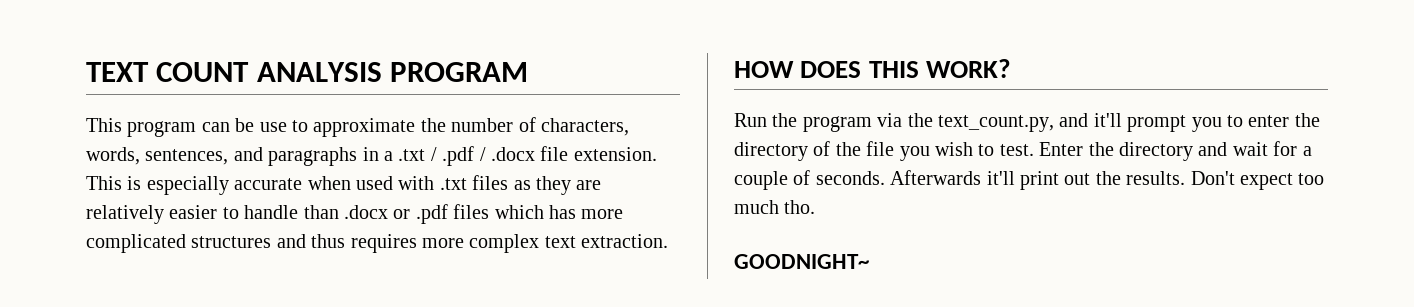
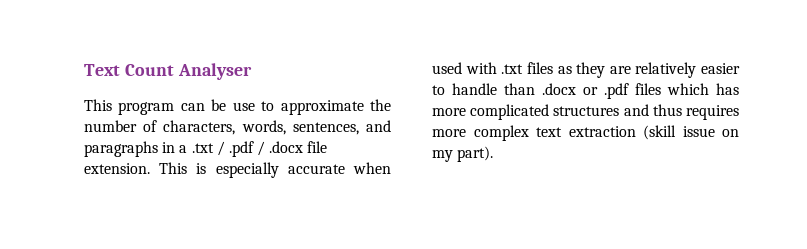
- TEXT COUNT ANALYSIS PROGRAM
+ Text Count Analyser
- This is especially accurate when used with .txt files as they are relatively easier to handle than .docx or .pdf files which has more complicated structures and thus requires more complex text extraction.
- HOW DOES THIS WORK?
- Run the program via the text_count.py, and it'll prompt you to enter the directory of the file you wish to test. Enter the directory and wait for a couple of seconds. Afterwards it'll print out the results. Don't expect too much tho.
- GOODNIGHT~
+ This is especially accurate when used with .txt files as they are relatively easier to handle than .docx or .pdf files which has more complicated structures and thus requires more complex text extraction (skill issue on my part).

